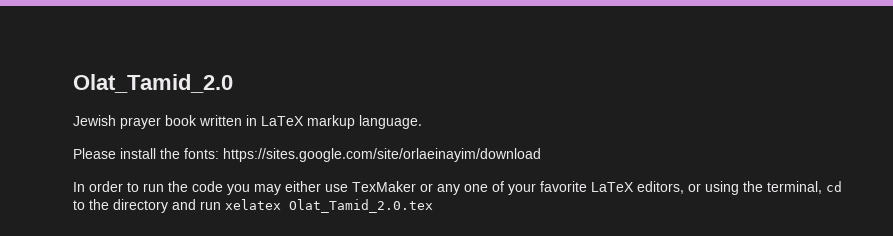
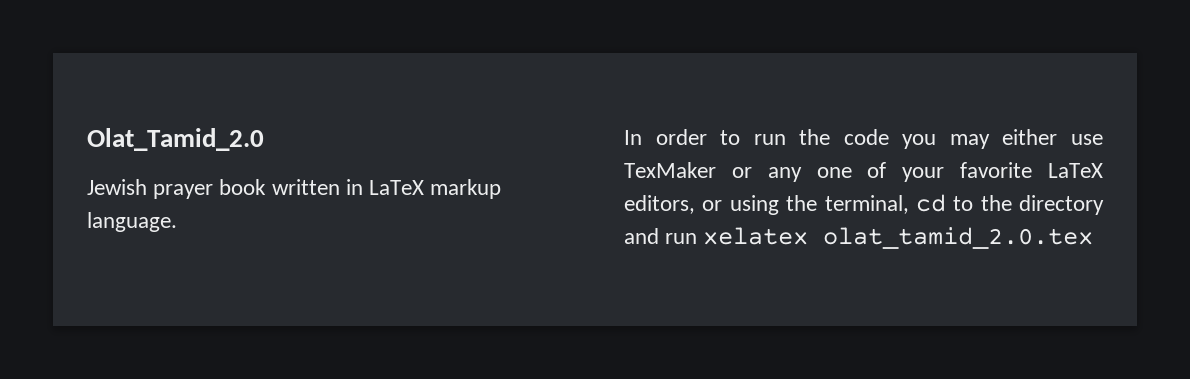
- Please install the fonts: https://sites.google.com/site/orlaeinayim/download
- In order to run the code you may either use TexMaker or any one of your favorite LaTeX editors, or using the terminal, cd to the directory and run xelatex Olat_Tamid_2.0.tex
+ In order to run the code you may either use TexMaker or any one of your favorite LaTeX editors, or using the terminal, cd to the directory and run xelatex olat_tamid_2.0.tex

